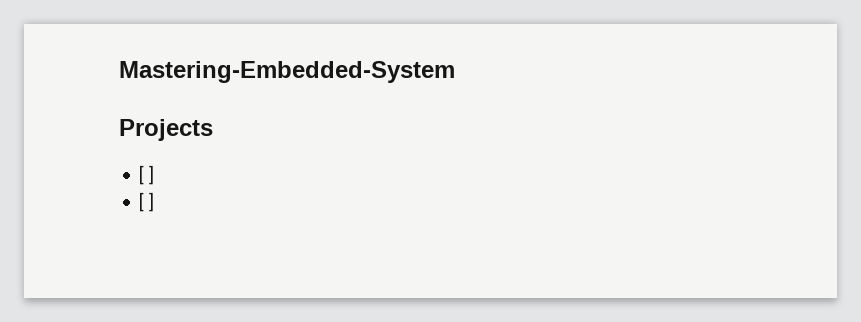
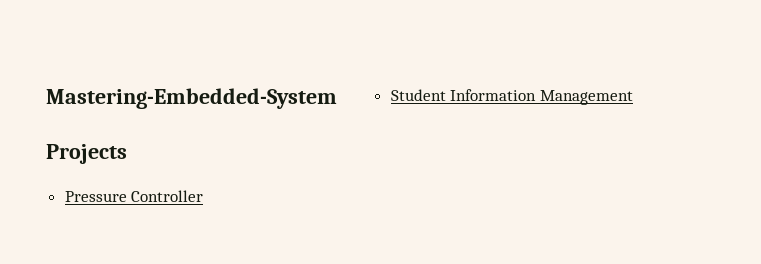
  Projects
- [ ]
- [ ]
+ Pressure Controller
+ Student Information Management

